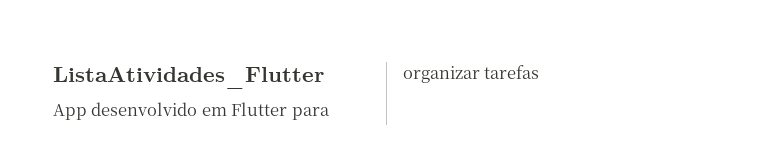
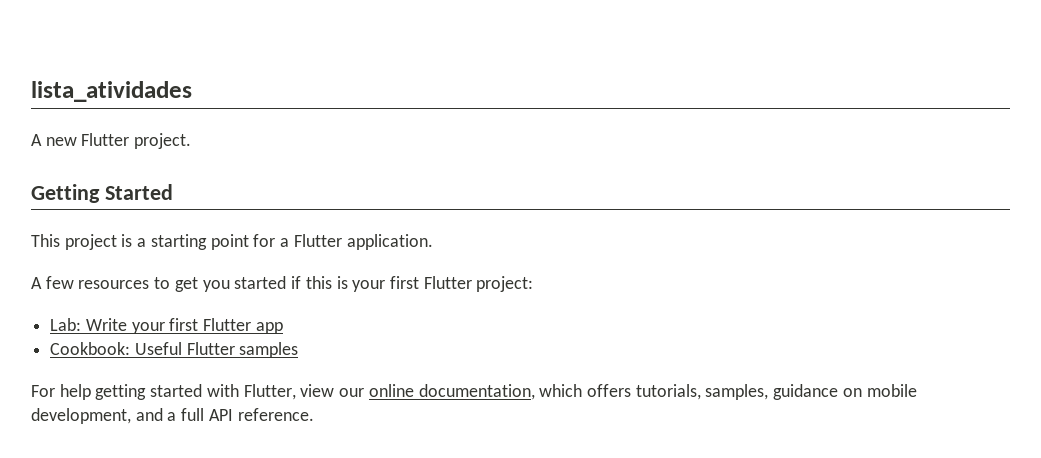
- ListaAtividades_Flutter
- App desenvolvido em Flutter para organizar tarefas
+ lista_atividades
+ A new Flutter project.
+ Getting Started
+ This project is a starting point for a Flutter application.
+ A few resources to get you started if this is your first Flutter project:
+ Lab: Write your first Flutter app
+ Cookbook: Useful Flutter samples
+ For help getting started with Flutter, view our online documentation, which offers tutorials, samples, guidance on mobile development, and a full API reference.

